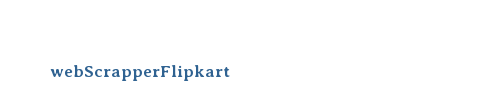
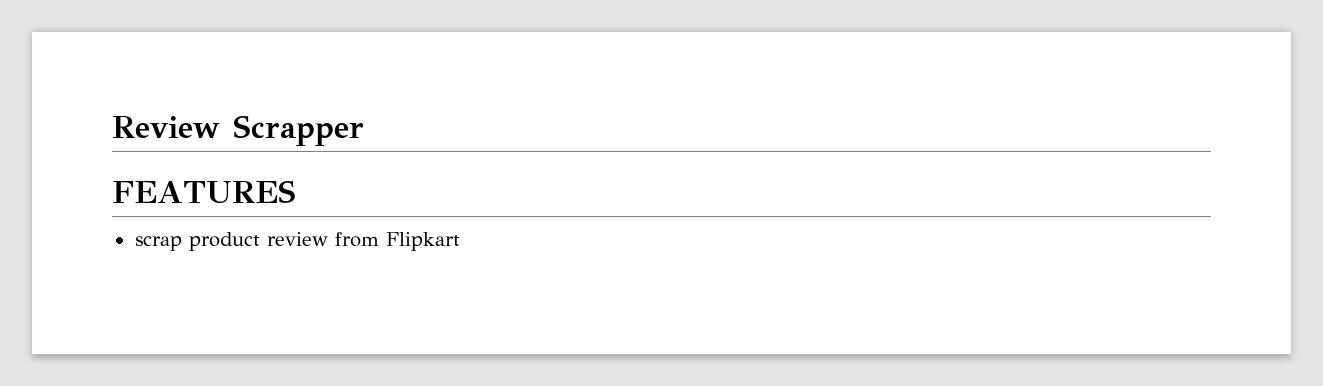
- webScrapperFlipkart
+ Review Scrapper
+ FEATURES
+ scrap product review from Flipkart

